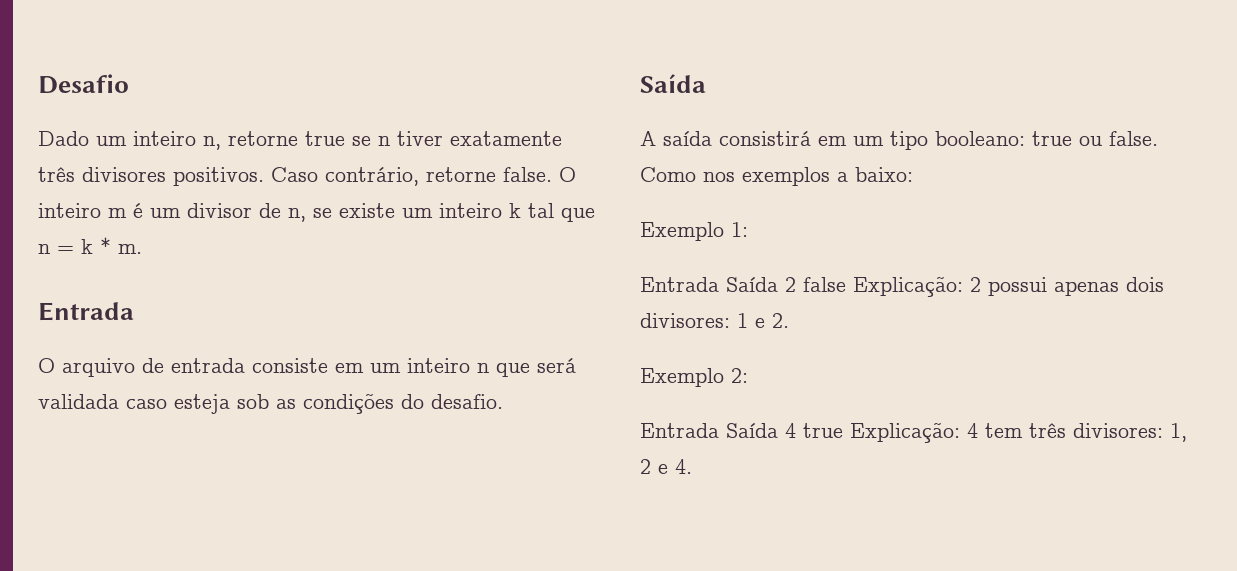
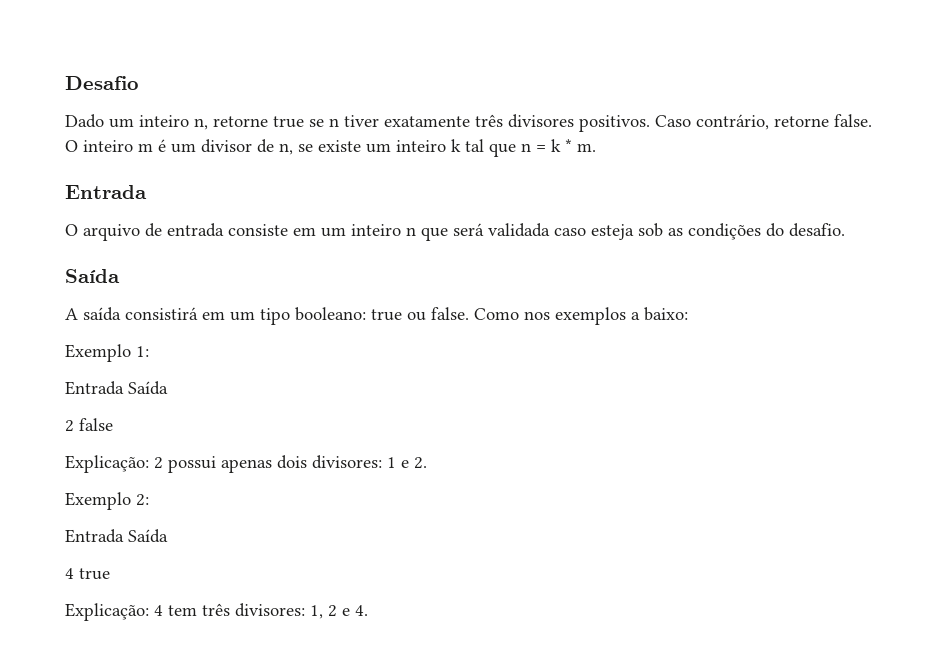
  Exemplo 1:
- Entrada Saída 2 false Explicação: 2 possui apenas dois divisores: 1 e 2.
+ Entrada Saída
+ 2 false
+ Explicação: 2 possui apenas dois divisores: 1 e 2.
  Exemplo 2:
- Entrada Saída 4 true Explicação: 4 tem três divisores: 1, 2 e 4.
+ Entrada Saída
+ 4 true
+ Explicação: 4 tem três divisores: 1, 2 e 4.

